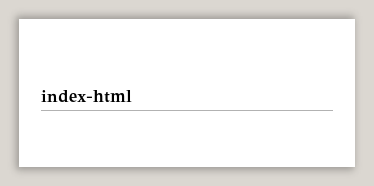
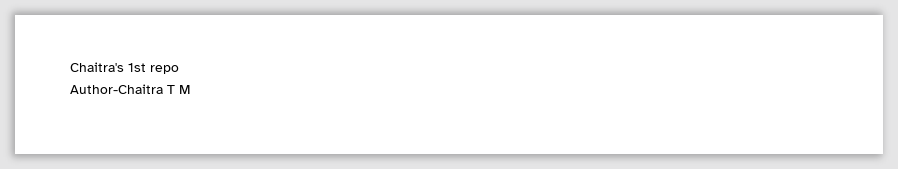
- index-html
+ Chaitra's 1st repo
+ Author-Chaitra T M

